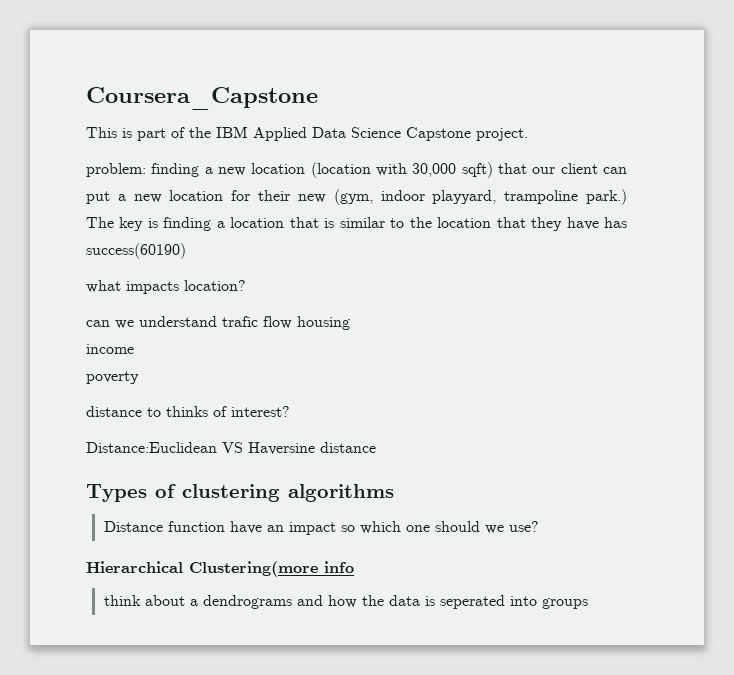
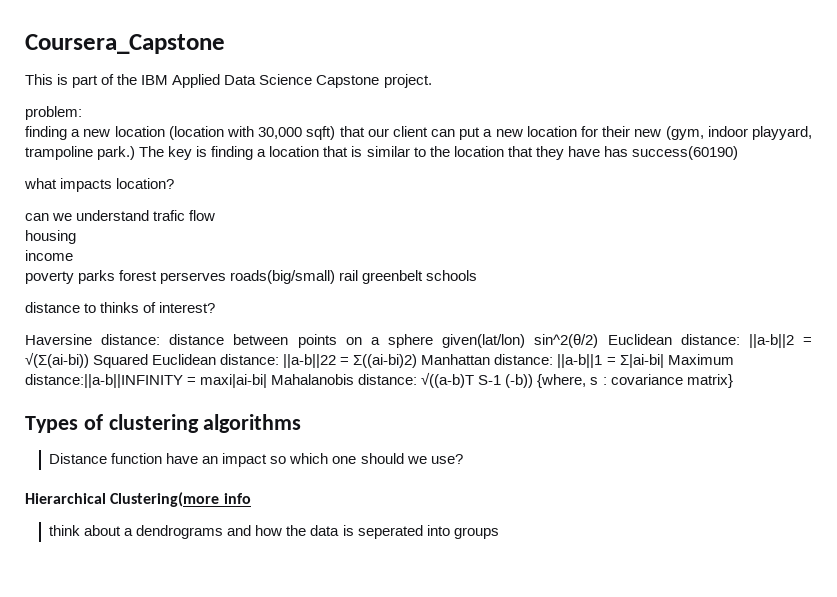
- problem: finding a new location (location with 30,000 sqft) that our client can put a new location for their new (gym, indoor playyard, trampoline park.)
+ problem:
+ finding a new location (location with 30,000 sqft) that our client can put a new location for their new (gym, indoor playyard, trampoline park.)
- can we understand trafic flow housing
+ can we understand trafic flow
+ housing
- poverty
+ poverty parks forest perserves roads(big/small) rail greenbelt schools
- Distance:Euclidean VS Haversine distance
+ Haversine distance: distance between points on a sphere given(lat/lon) sin^2(θ/2) Euclidean distance: ||a-b||2 = √(Σ(ai-bi)) Squared Euclidean distance: ||a-b||22 = Σ((ai-bi)2) Manhattan distance: ||a-b||1 = Σ|ai-bi| Maximum distance:||a-b||INFINITY = maxi|ai-bi| Mahalanobis distance: √((a-b)T S-1 (-b)) {where, s : covariance matrix}

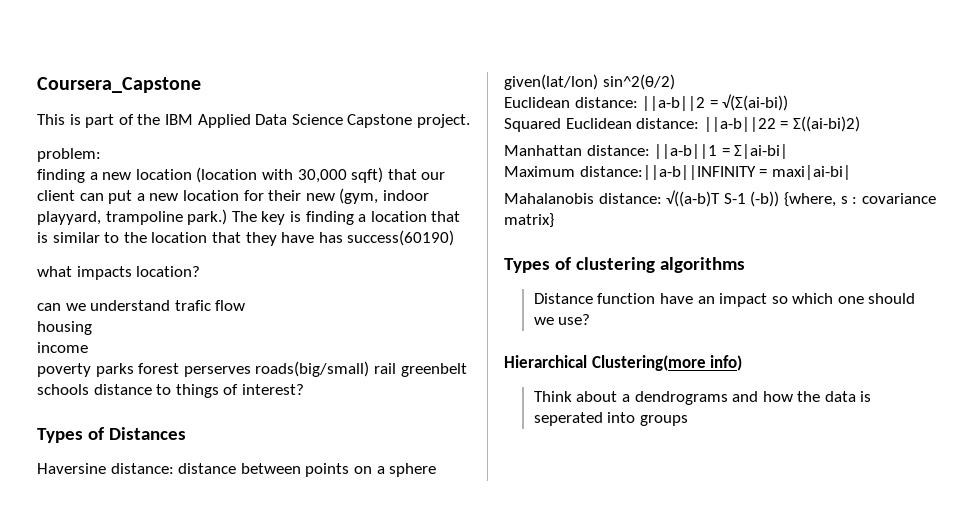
- poverty parks forest perserves roads(big/small) rail greenbelt schools
- distance to thinks of interest?
+ poverty parks forest perserves roads(big/small) rail greenbelt schools distance to things of interest?
+ Types of Distances
- Haversine distance: distance between points on a sphere given(lat/lon) sin^2(θ/2) Euclidean distance: ||a-b||2 = √(Σ(ai-bi)) Squared Euclidean distance: ||a-b||22 = Σ((ai-bi)2) Manhattan distance: ||a-b||1 = Σ|ai-bi| Maximum distance:||a-b||INFINITY = maxi|ai-bi| Mahalanobis distance: √((a-b)T S-1 (-b)) {where, s : covariance matrix}
+ Haversine distance: distance between points on a sphere given(lat/lon) sin^2(θ/2)
+ Euclidean distance: ||a-b||2 = √(Σ(ai-bi))
+ Squared Euclidean distance: ||a-b||22 = Σ((ai-bi)2)
+ Manhattan distance: ||a-b||1 = Σ|ai-bi|
+ Maximum distance:||a-b||INFINITY = maxi|ai-bi|
+ Mahalanobis distance: √((a-b)T S-1 (-b)) {where, s : covariance matrix}
- Hierarchical Clustering(more info
- think about a dendrograms and how the data is seperated into groups
+ Hierarchical Clustering(more info)
+ Think about a dendrograms and how the data is seperated into groups

